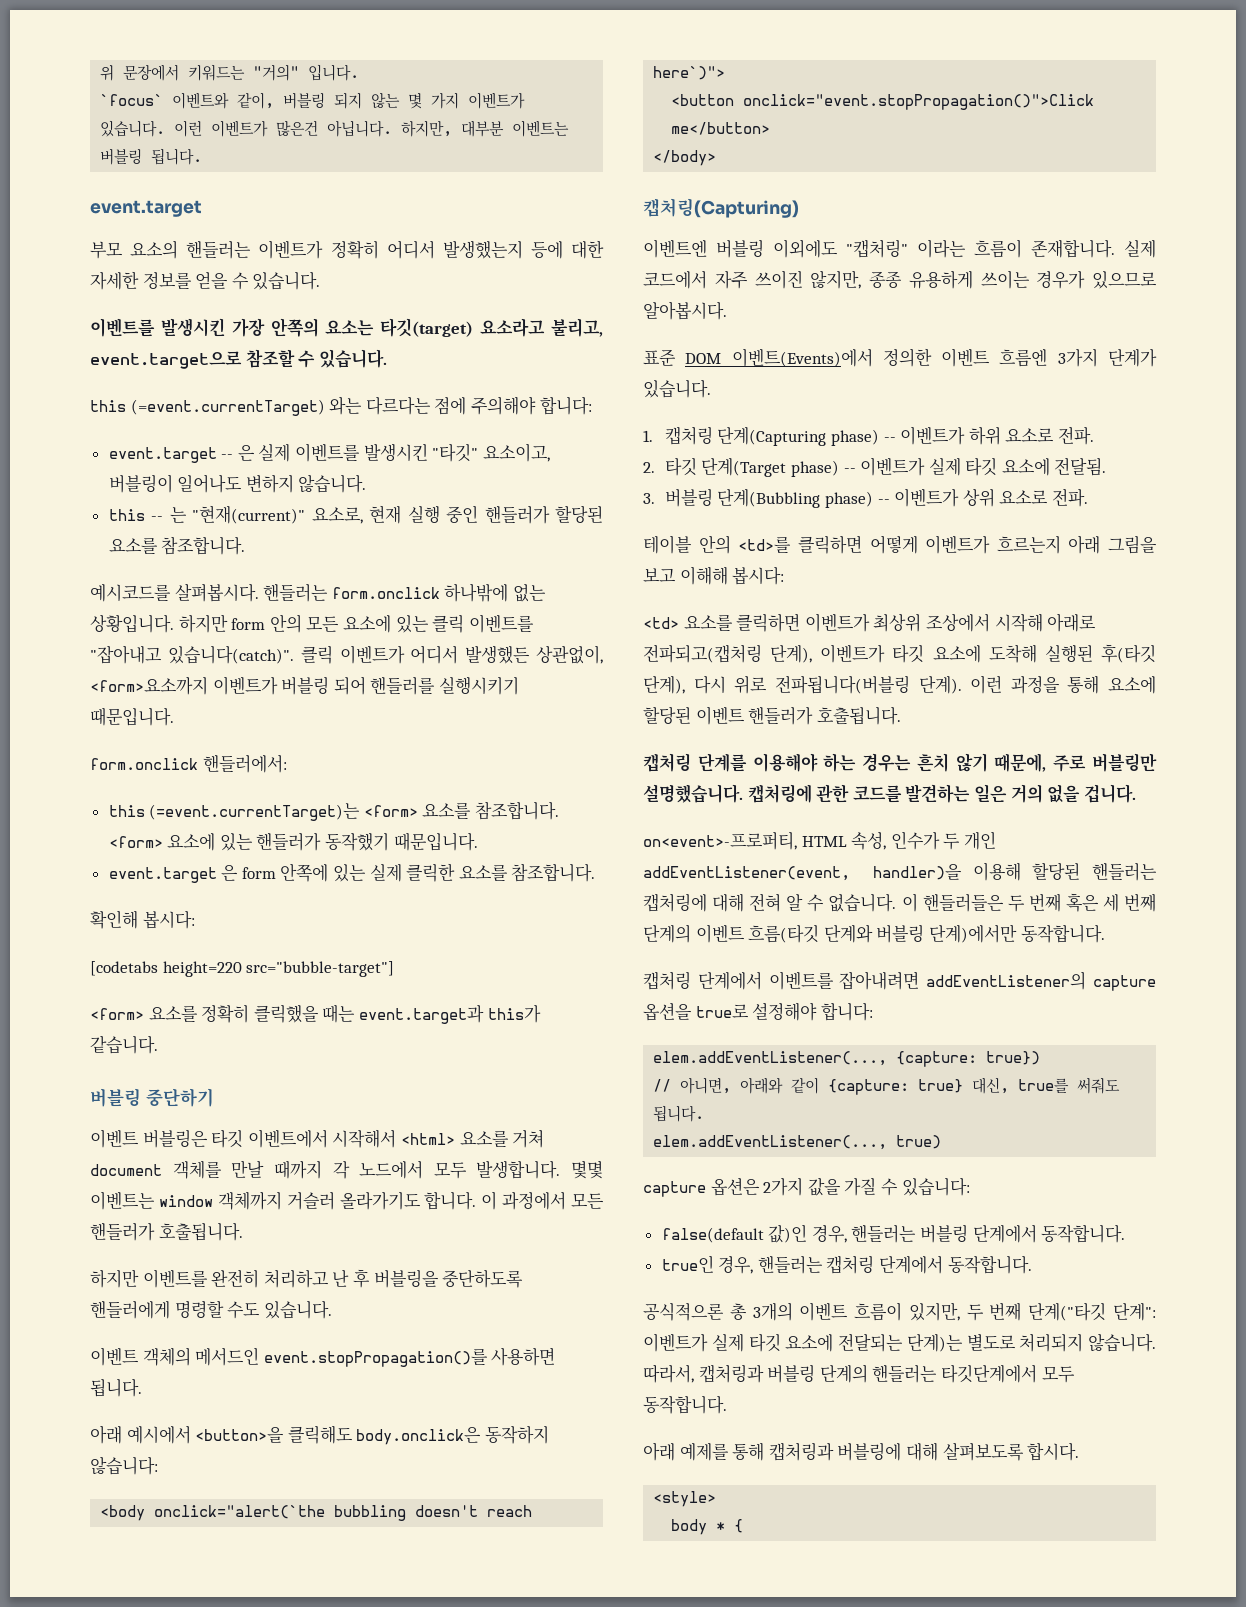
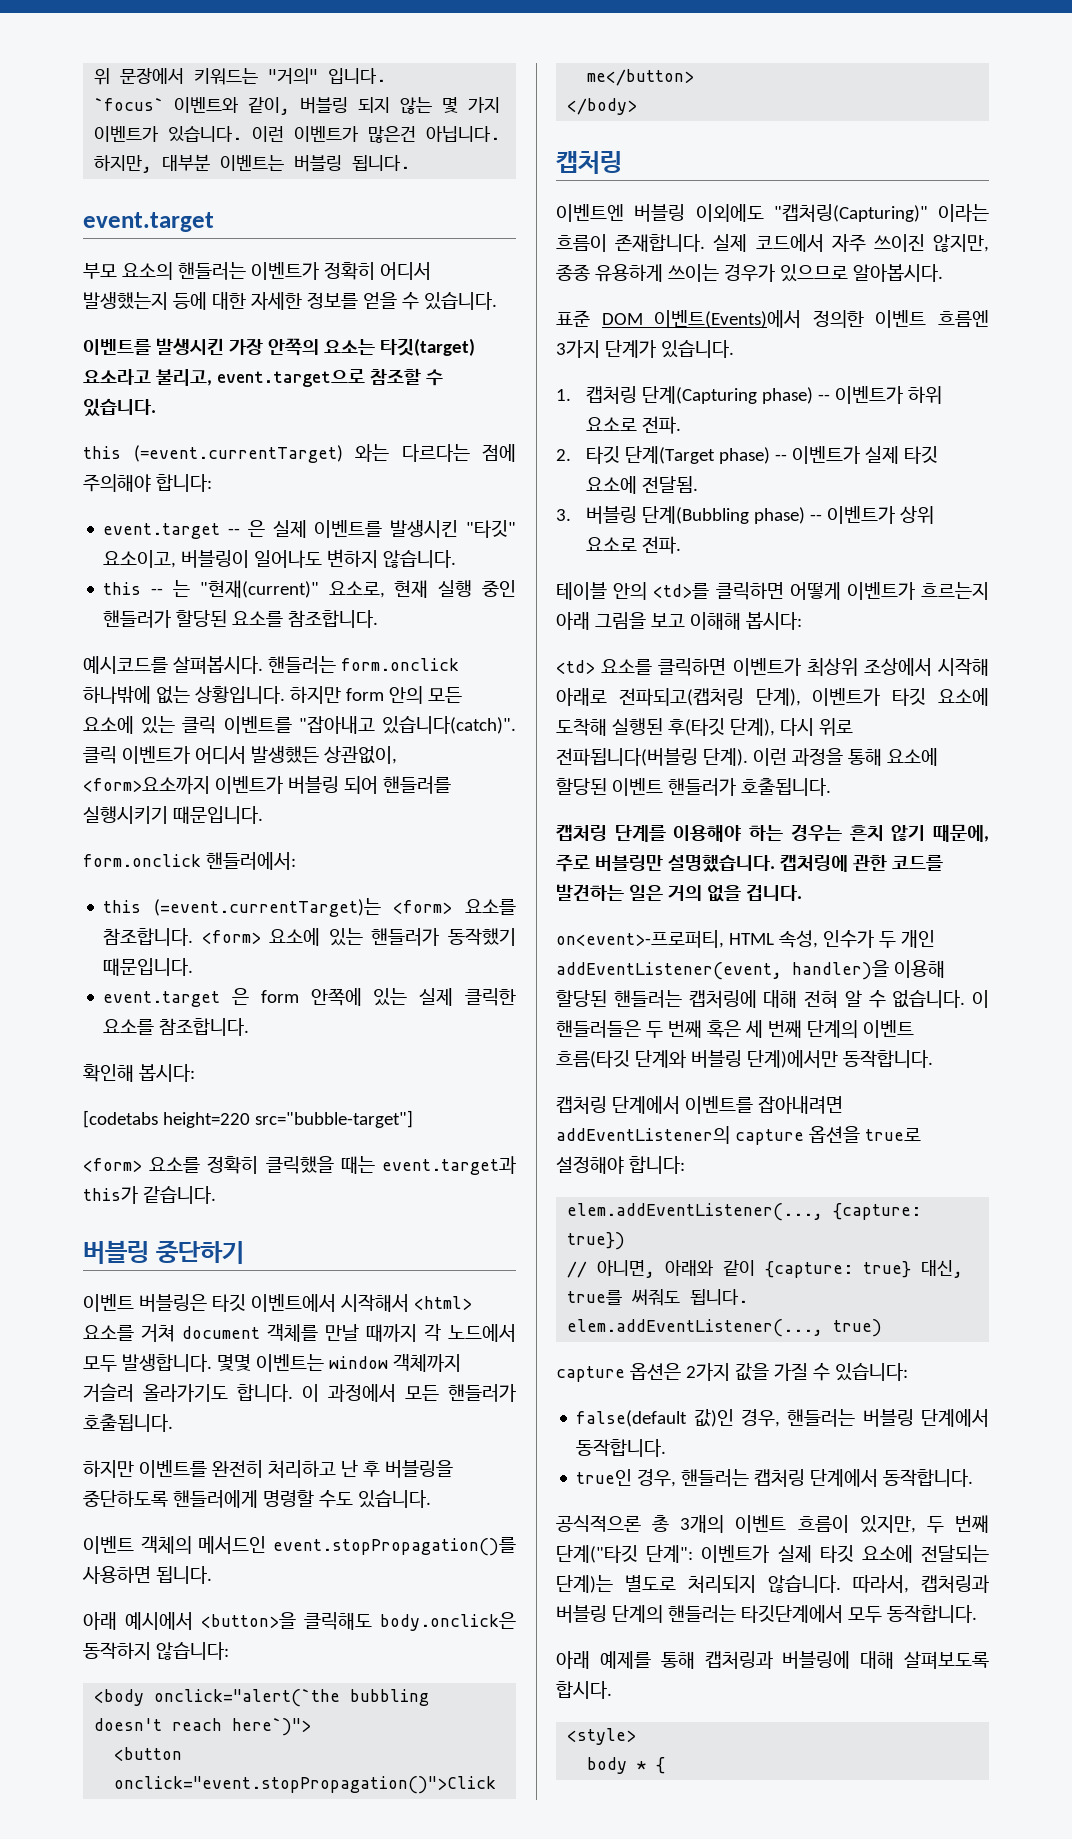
  </body>
- 캡처링(Capturing)
+ 캡처링
- 이벤트엔 버블링 이외에도 "캡처링" 이라는 흐름이 존재합니다.
+ 이벤트엔 버블링 이외에도 "캡처링(Capturing)" 이라는 흐름이 존재합니다.

